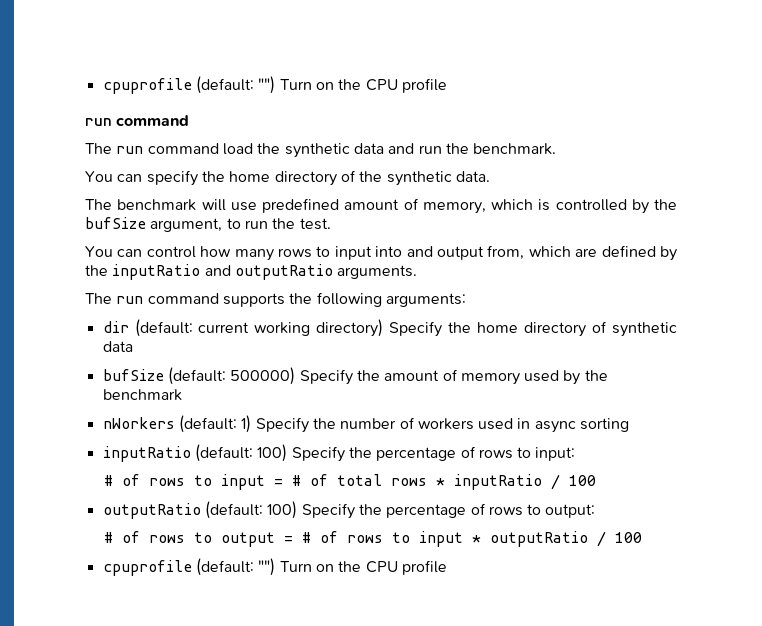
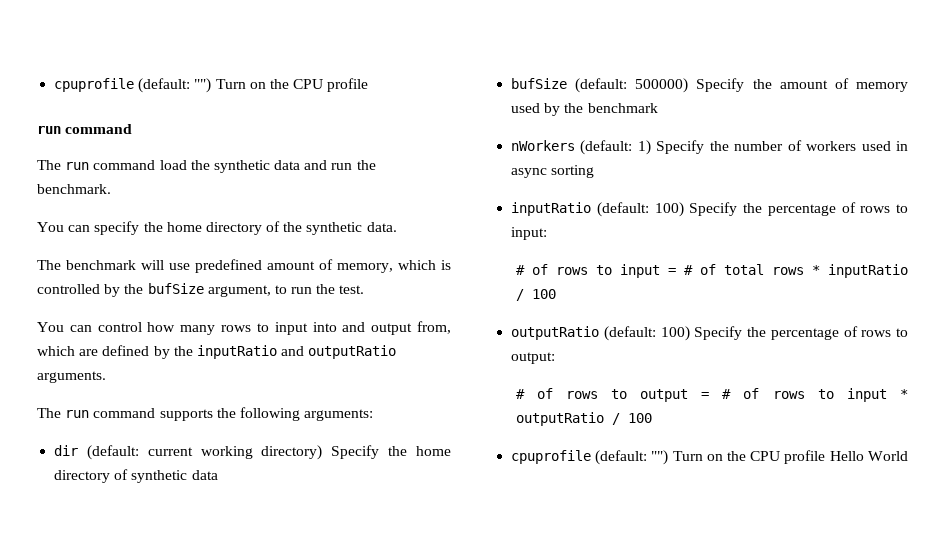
  # of rows to output = # of rows to input * outputRatio / 100
- cpuprofile (default: "") Turn on the CPU profile
+ cpuprofile (default: "") Turn on the CPU profile Hello World

